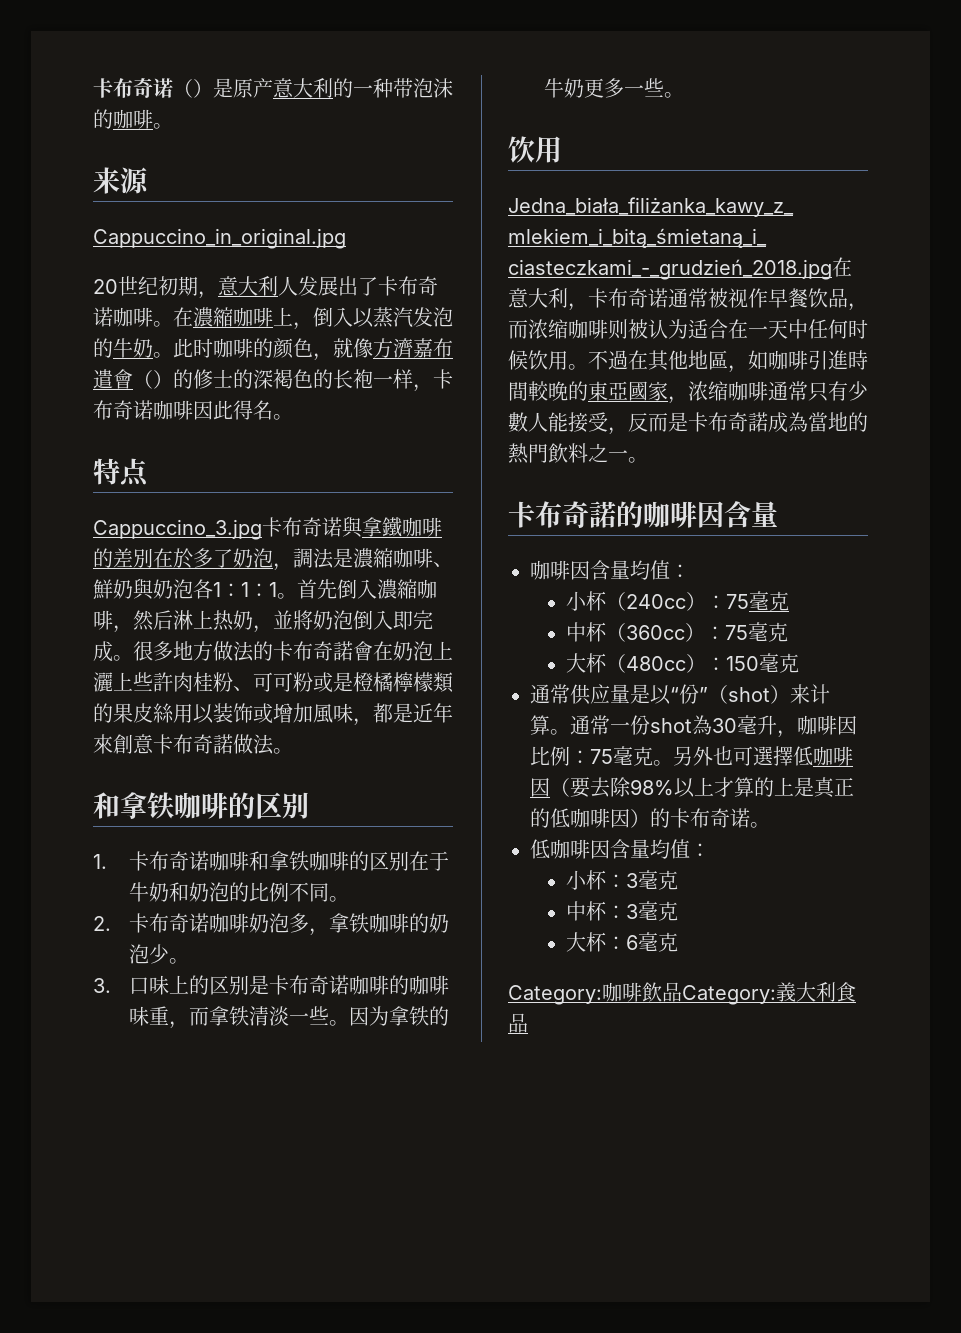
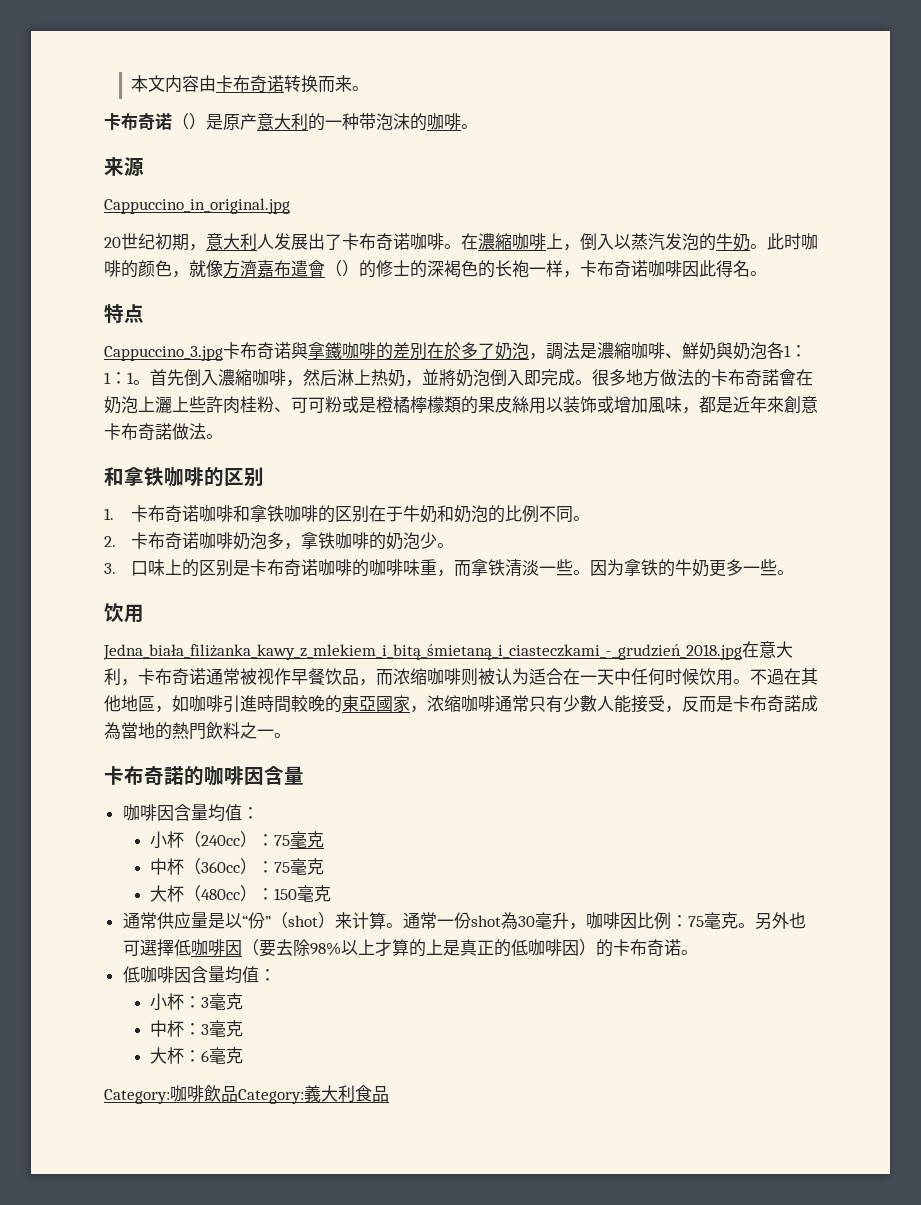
+ 本文内容由卡布奇诺转换而来。

